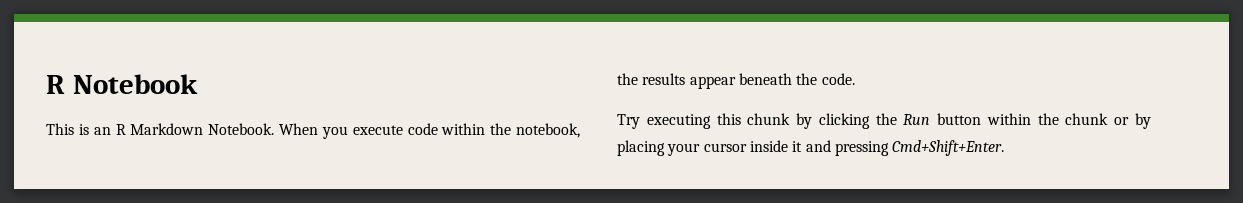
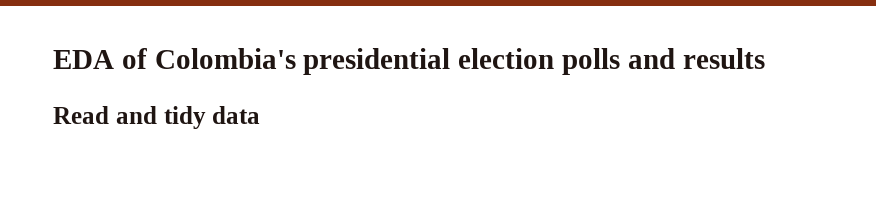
- R Notebook
- This is an R Markdown Notebook. When you execute code within the notebook, the results appear beneath the code.
- Try executing this chunk by clicking the Run button within the chunk or by placing your cursor inside it and pressing Cmd+Shift+Enter.
+ EDA of Colombia's presidential election polls and results
+ Read and tidy data

